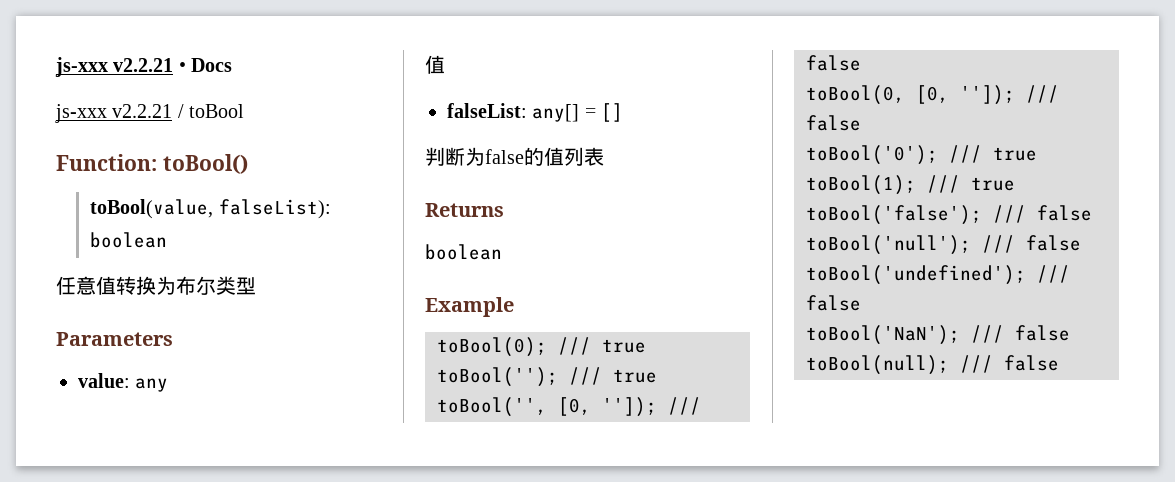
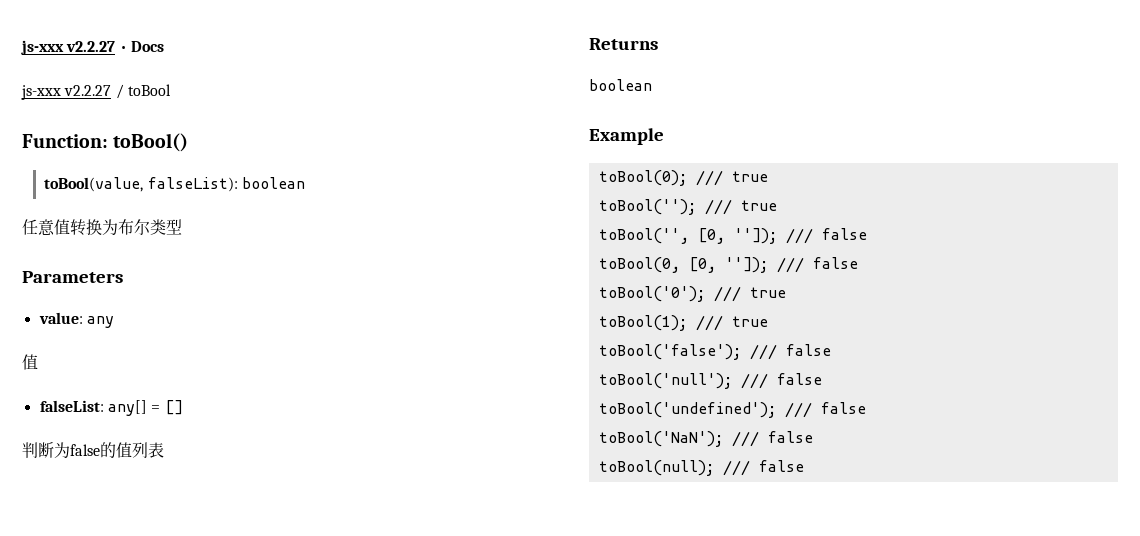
- js-xxx v2.2.21 • Docs
+ js-xxx v2.2.27 • Docs
- js-xxx v2.2.21 / toBool
+ js-xxx v2.2.27 / toBool

